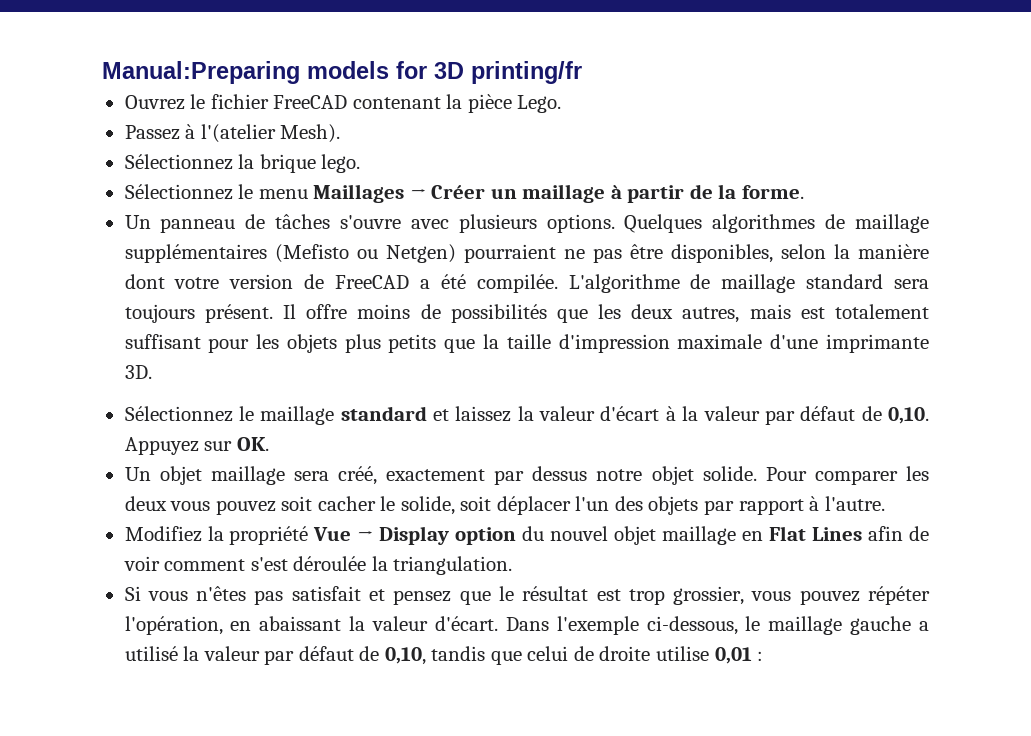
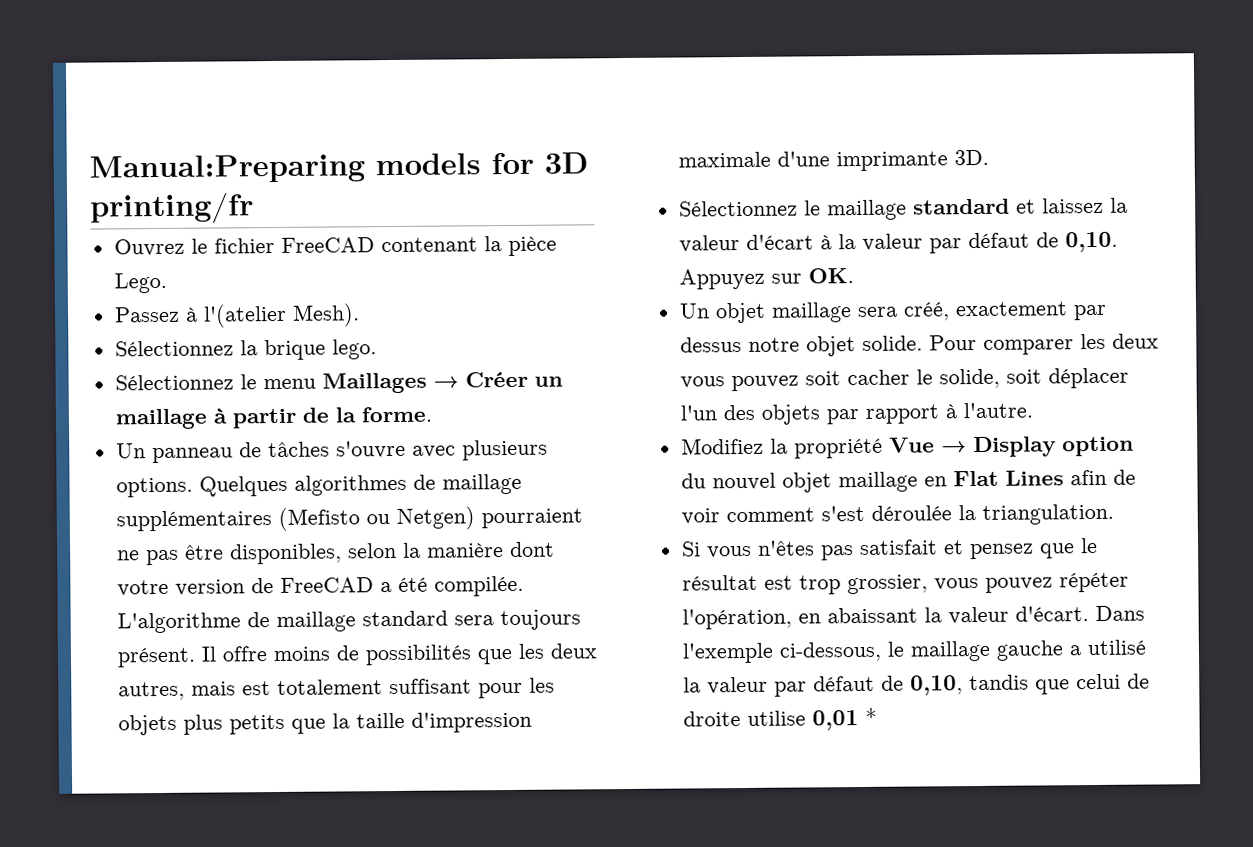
- Dans l'exemple ci-dessous, le maillage gauche a utilisé la valeur par défaut de 0,10, tandis que celui de droite utilise 0,01 :
+ Dans l'exemple ci-dessous, le maillage gauche a utilisé la valeur par défaut de 0,10, tandis que celui de droite utilise 0,01 *

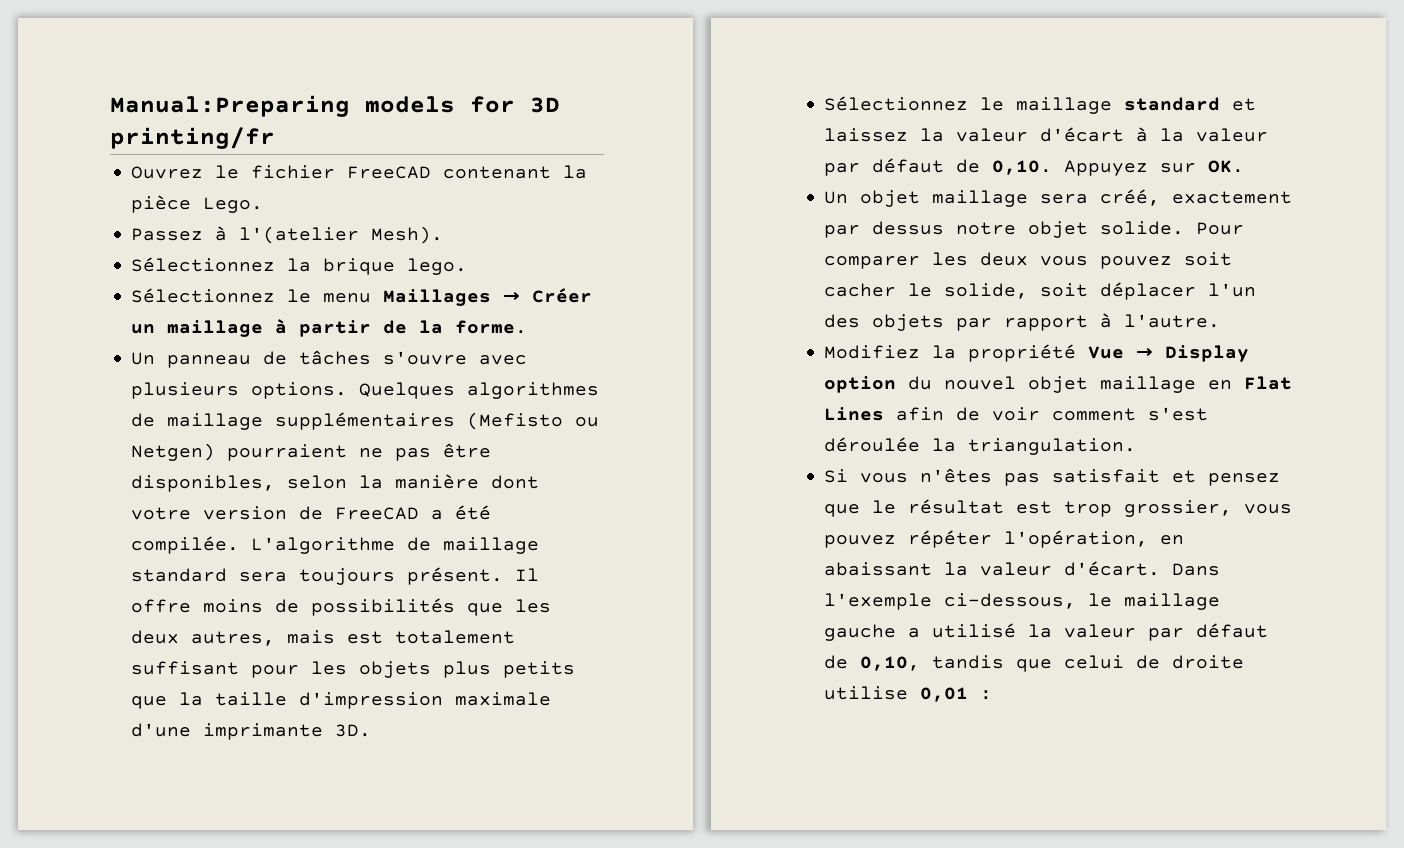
- Dans l'exemple ci-dessous, le maillage gauche a utilisé la valeur par défaut de 0,10, tandis que celui de droite utilise 0,01 *
+ Dans l'exemple ci-dessous, le maillage gauche a utilisé la valeur par défaut de 0,10, tandis que celui de droite utilise 0,01 :

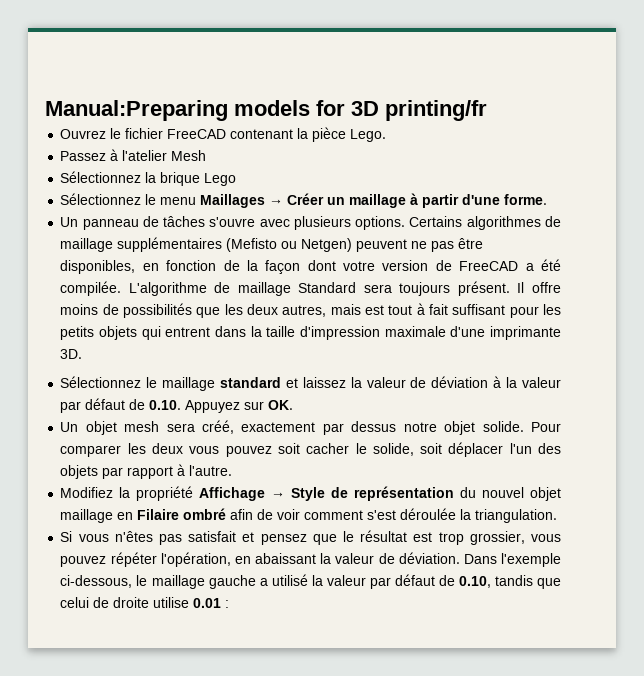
- Passez à l'(atelier Mesh).
+ Passez à l'atelier Mesh
- Sélectionnez la brique lego.
+ Sélectionnez la brique Lego
- Sélectionnez le menu Maillages → Créer un maillage à partir de la forme.
+ Sélectionnez le menu Maillages → Créer un maillage à partir d'une forme.
- Quelques algorithmes de maillage supplémentaires (Mefisto ou Netgen) pourraient ne pas être disponibles, selon la manière dont votre version de FreeCAD a été compilée.
+ Certains algorithmes de maillage supplémentaires (Mefisto ou Netgen) peuvent ne pas être disponibles, en fonction de la façon dont votre version de FreeCAD a été compilée.
- L'algorithme de maillage standard sera toujours présent.
+ L'algorithme de maillage Standard sera toujours présent.
- Il offre moins de possibilités que les deux autres, mais est totalement suffisant pour les objets plus petits que la taille d'impression maximale d'une imprimante 3D.
+ Il offre moins de possibilités que les deux autres, mais est tout à fait suffisant pour les petits objets qui entrent dans la taille d'impression maximale d'une imprimante 3D.
- Sélectionnez le maillage standard et laissez la valeur d'écart à la valeur par défaut de 0,10. Appuyez sur OK.
+ Sélectionnez le maillage standard et laissez la valeur de déviation à la valeur par défaut de 0.10. Appuyez sur OK.
- Un objet maillage sera créé, exactement par dessus notre objet solide.
+ Un objet mesh sera créé, exactement par dessus notre objet solide.
- Modifiez la propriété Vue → Display option du nouvel objet maillage en Flat Lines afin de voir comment s'est déroulée la triangulation.
+ Modifiez la propriété Affichage → Style de représentation du nouvel objet maillage en Filaire ombré afin de voir comment s'est déroulée la triangulation.
- Si vous n'êtes pas satisfait et pensez que le résultat est trop grossier, vous pouvez répéter l'opération, en abaissant la valeur d'écart.
+ Si vous n'êtes pas satisfait et pensez que le résultat est trop grossier, vous pouvez répéter l'opération, en abaissant la valeur de déviation.
- Dans l'exemple ci-dessous, le maillage gauche a utilisé la valeur par défaut de 0,10, tandis que celui de droite utilise 0,01 :
+ Dans l'exemple ci-dessous, le maillage gauche a utilisé la valeur par défaut de 0.10, tandis que celui de droite utilise 0.01 :

